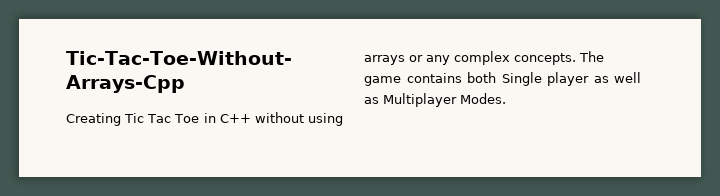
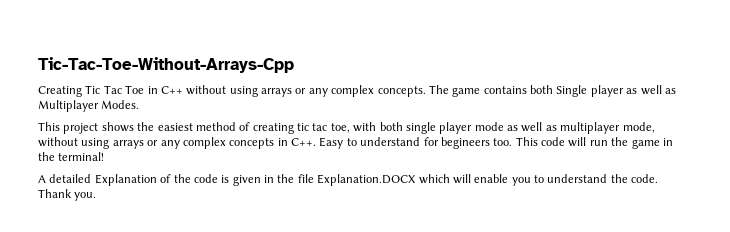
+ This project shows the easiest method of creating tic tac toe, with both single player mode as well as multiplayer mode, without using arrays or any complex concepts in C++. Easy to understand for begineers too. This code will run the game in the terminal!
+ A detailed Explanation of the code is given in the file Explanation.DOCX which will enable you to understand the code. Thank you.

